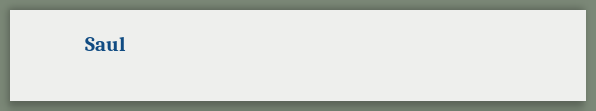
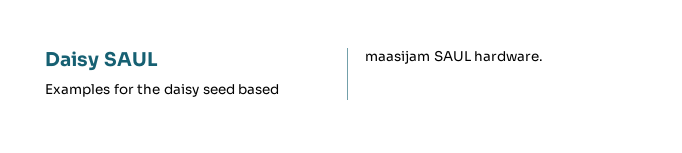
- Saul
+ Daisy SAUL
+ Examples for the daisy seed based maasijam SAUL hardware.

